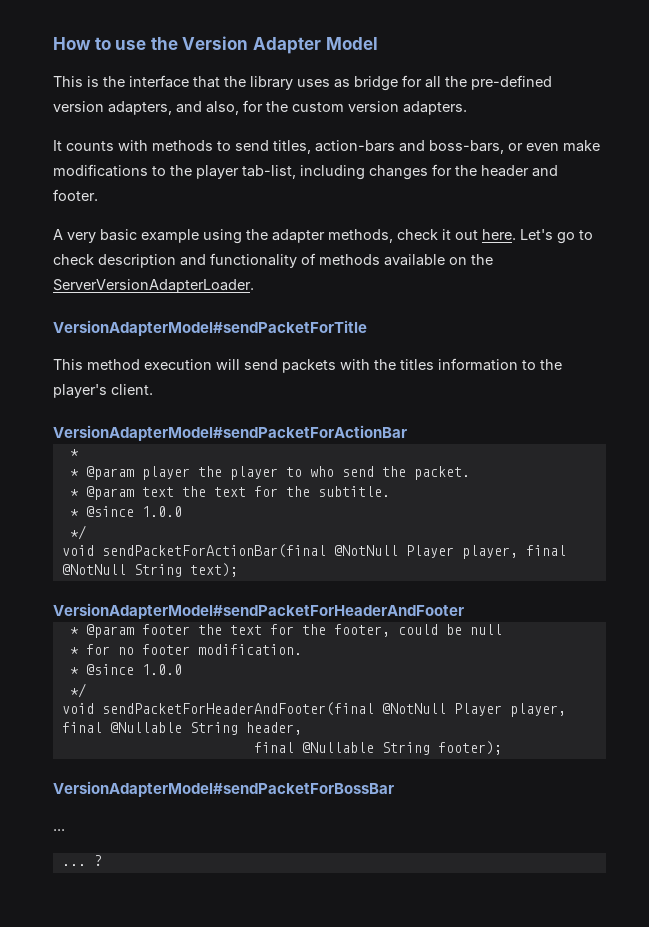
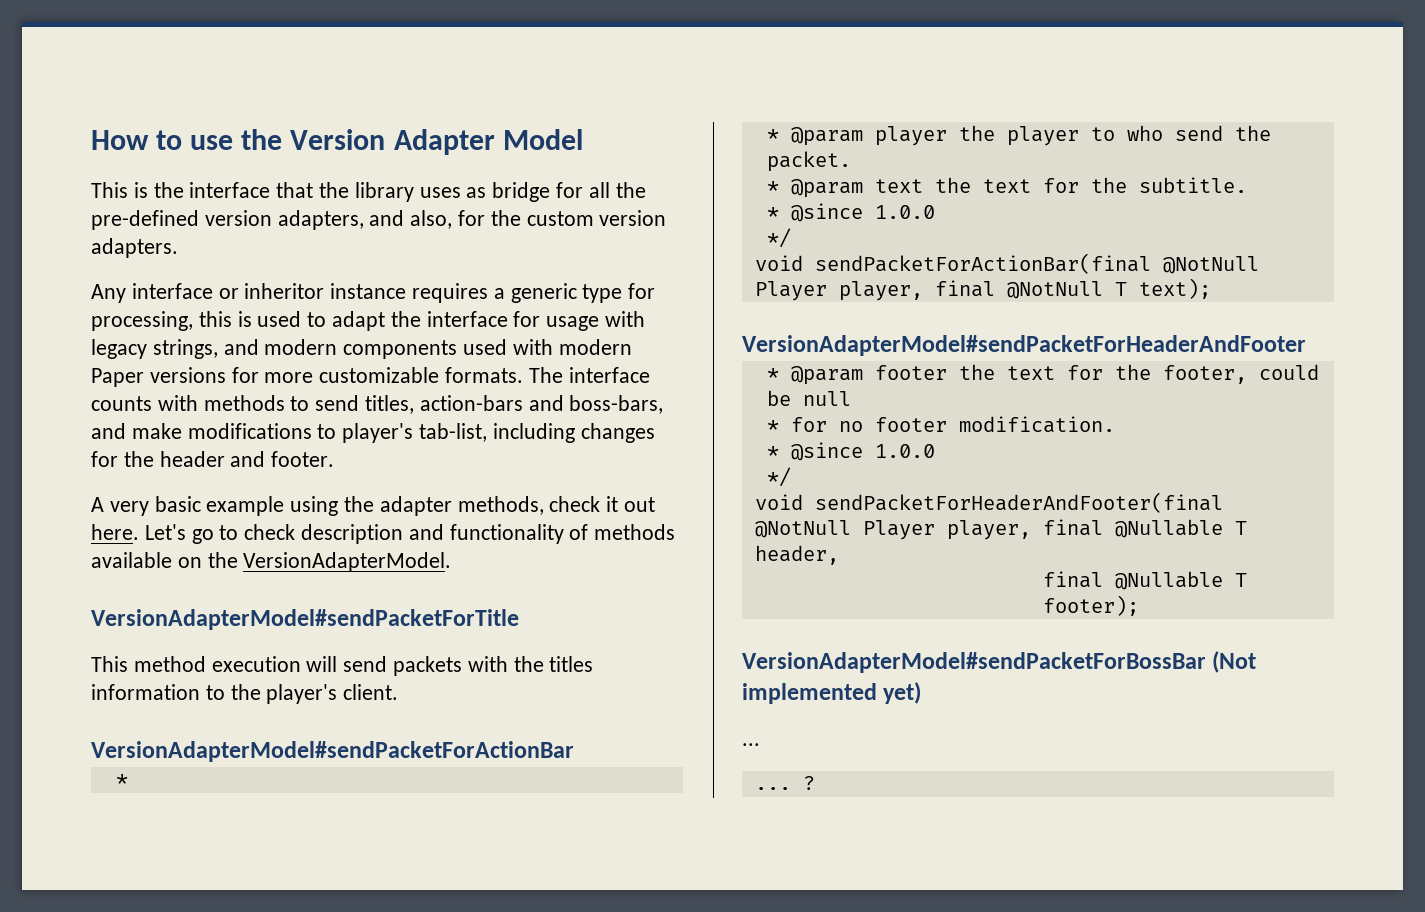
- It counts with methods to send titles, action-bars and boss-bars, or even make modifications to the player tab-list, including changes for the header and footer.
+ Any interface or inheritor instance requires a generic type for processing, this is used to adapt the interface for usage with legacy strings, and modern components used with modern Paper versions for more customizable formats. The interface counts with methods to send titles, action-bars and boss-bars, and make modifications to player's tab-list, including changes for the header and footer.
- Let's go to check description and functionality of methods available on the ServerVersionAdapterLoader.
+ Let's go to check description and functionality of methods available on the VersionAdapterModel.
- void sendPacketForActionBar(final @NotNull Player player, final @NotNull String text);
+ void sendPacketForActionBar(final @NotNull Player player, final @NotNull T text);
- void sendPacketForHeaderAndFooter(final @NotNull Player player, final @Nullable String header,
+ void sendPacketForHeaderAndFooter(final @NotNull Player player, final @Nullable T header,
- final @Nullable String footer);
+ final @Nullable T footer);
- VersionAdapterModel#sendPacketForBossBar
+ VersionAdapterModel#sendPacketForBossBar (Not implemented yet)

